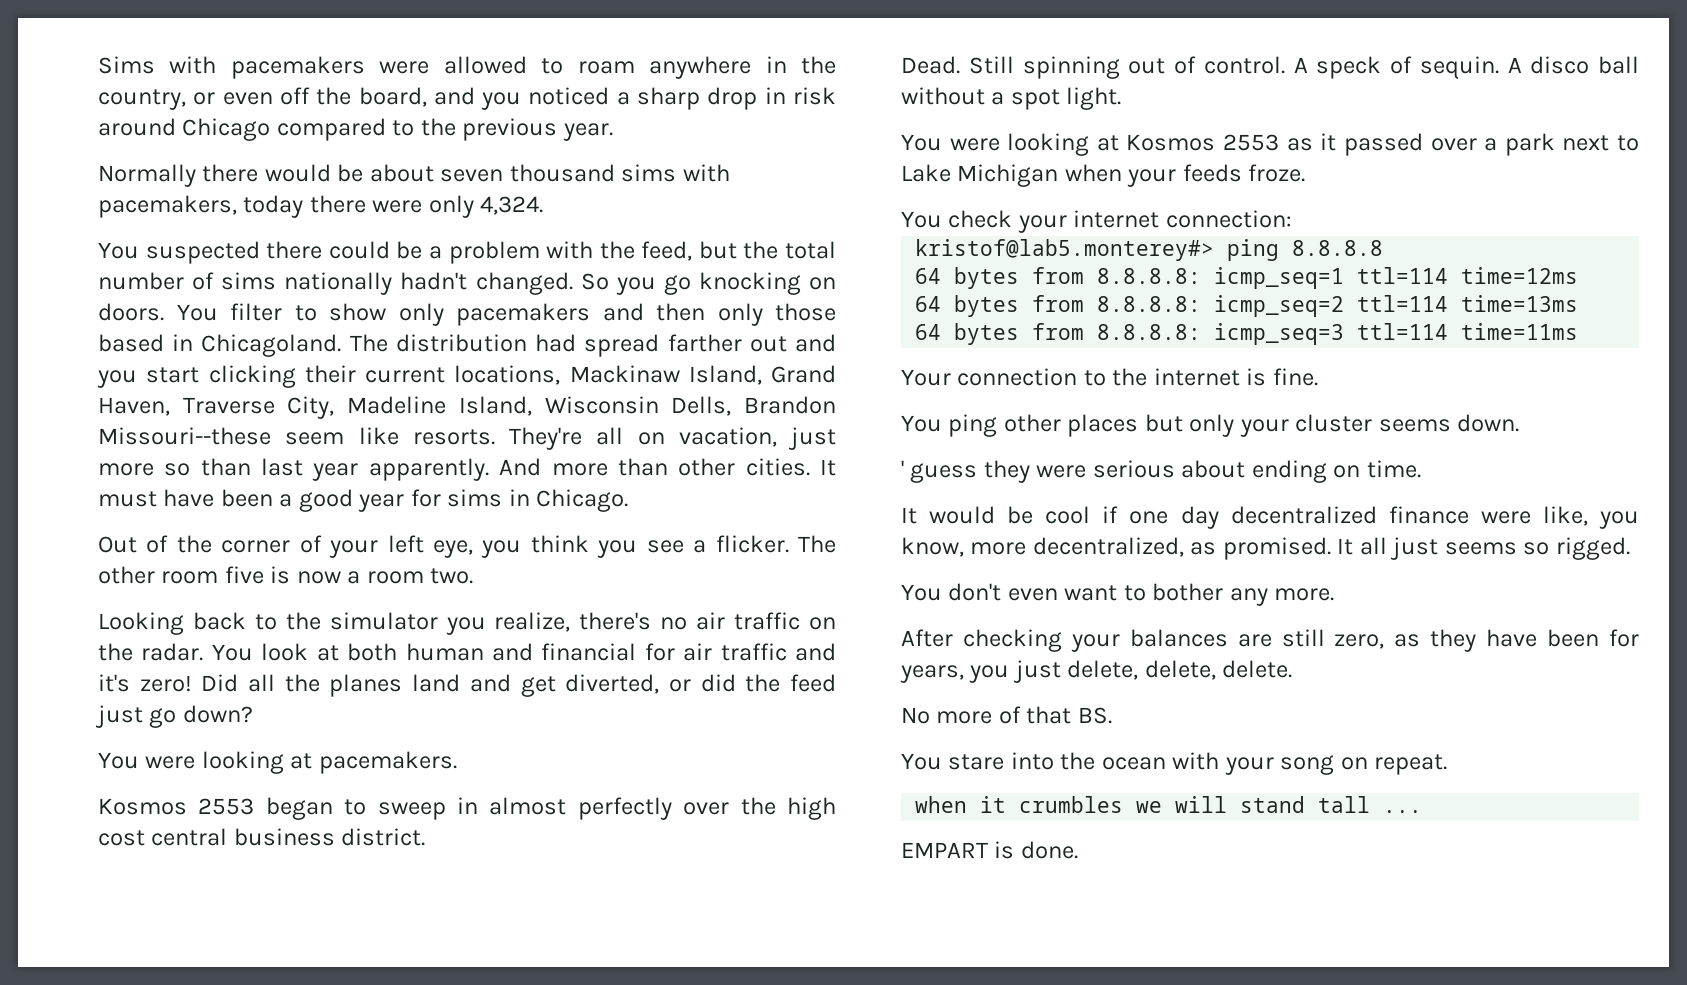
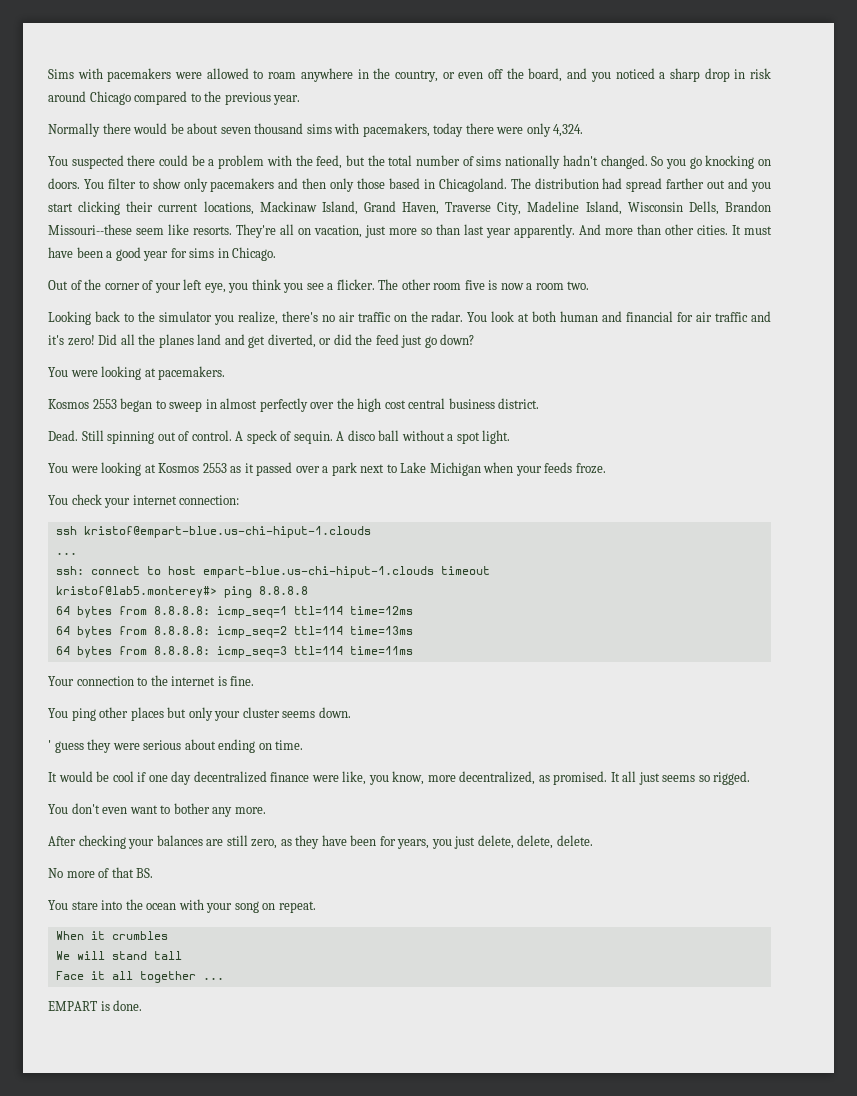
+ ssh kristof@empart-blue.us-chi-hiput-1.clouds
+ ...
+ ssh: connect to host empart-blue.us-chi-hiput-1.clouds timeout
- when it crumbles we will stand tall ...
+ When it crumbles
+ We will stand tall
+ Face it all together ...

